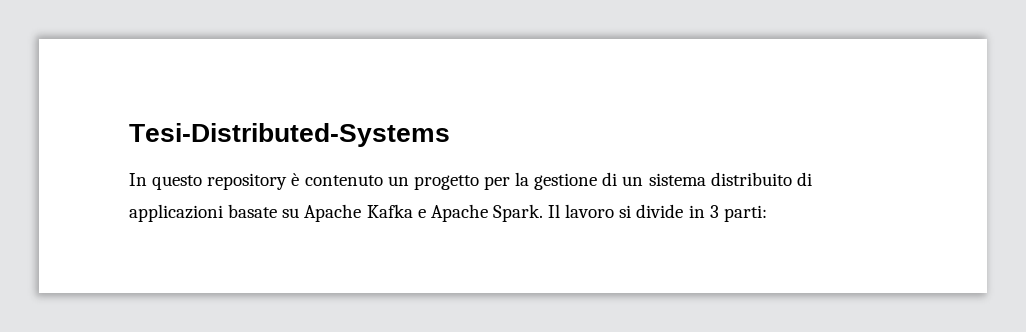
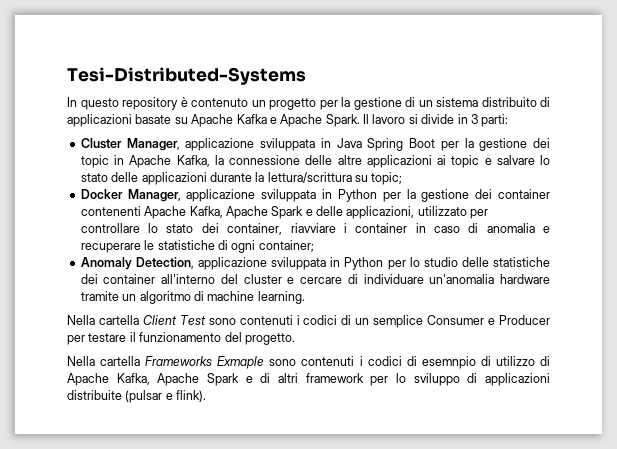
+ Cluster Manager, applicazione sviluppata in Java Spring Boot per la gestione dei topic in Apache Kafka, la connessione delle altre applicazioni ai topic e salvare lo stato delle applicazioni durante la lettura/scrittura su topic;
+ Docker Manager, applicazione sviluppata in Python per la gestione dei container contenenti Apache Kafka, Apache Spark e delle applicazioni, utilizzato per controllare lo stato dei container, riavviare i container in caso di anomalia e recuperare le statistiche di ogni container;
+ Anomaly Detection, applicazione sviluppata in Python per lo studio delle statistiche dei container all'interno del cluster e cercare di individuare un'anomalia hardware tramite un algoritmo di machine learning.
+ Nella cartella Client Test sono contenuti i codici di un semplice Consumer e Producer per testare il funzionamento del progetto.
+ Nella cartella Frameworks Exmaple sono contenuti i codici di esemnpio di utilizzo di Apache Kafka, Apache Spark e di altri framework per lo sviluppo di applicazioni distribuite (pulsar e flink).

